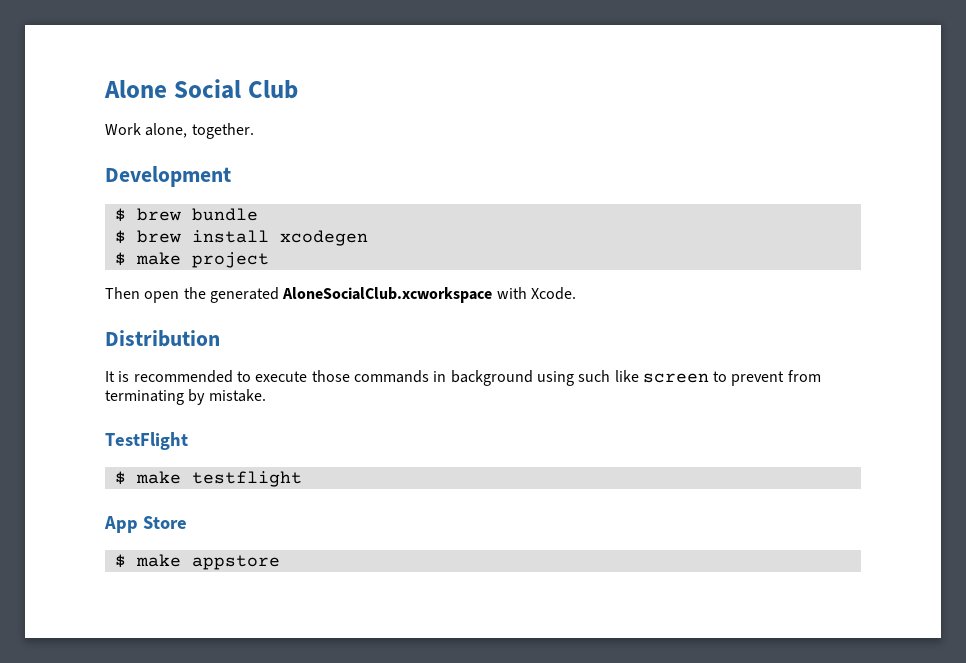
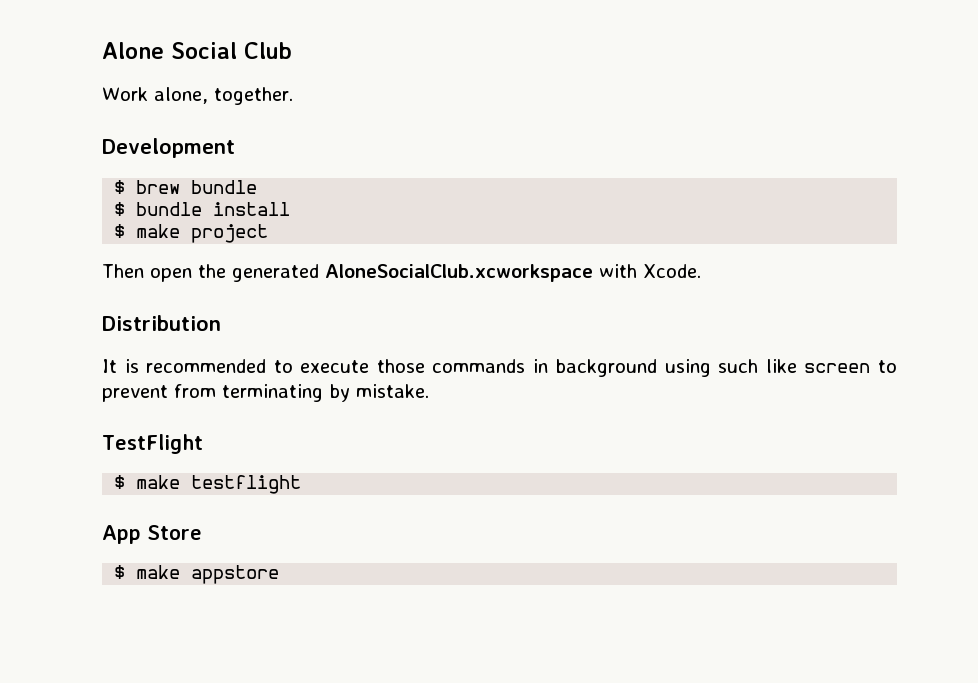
- $ brew install xcodegen
+ $ bundle install

